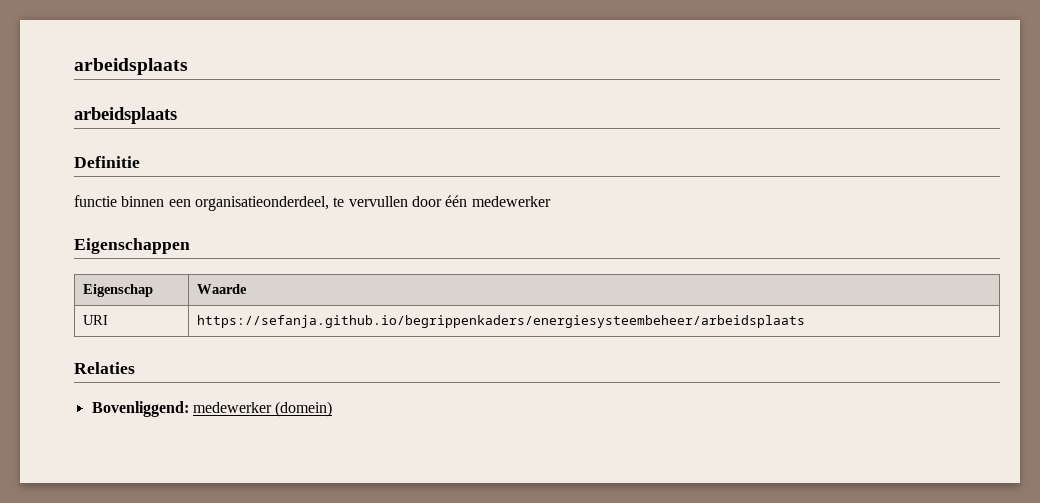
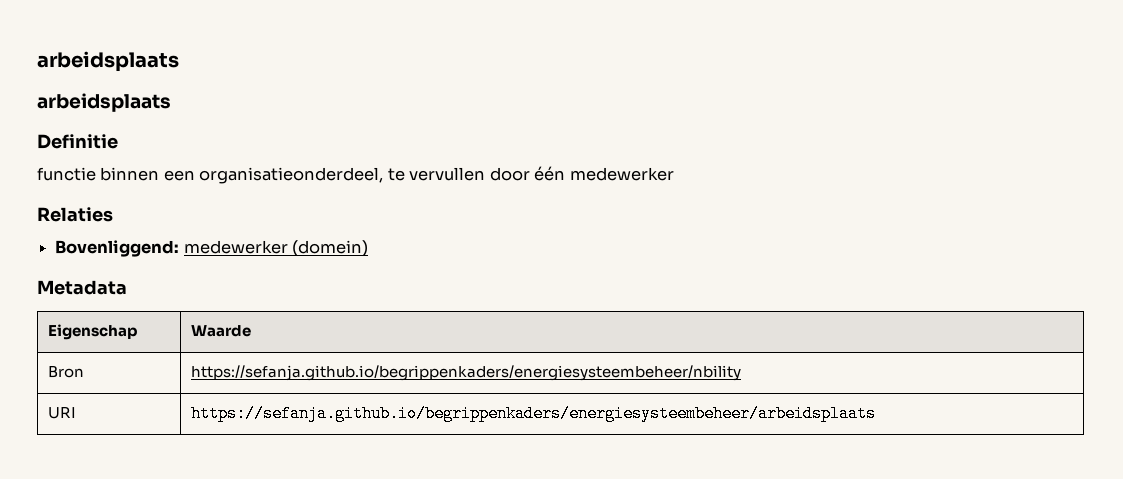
- Eigenschappen
+ Relaties
+ Bovenliggend: medewerker (domein)
+ Metadata
+ Bron | https://sefanja.github.io/begrippenkaders/energiesysteembeheer/nbility
- Relaties
- Bovenliggend: medewerker (domein)

